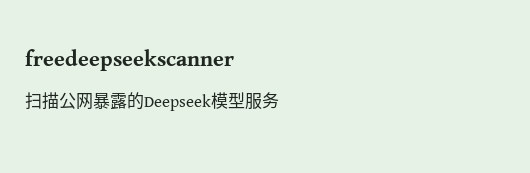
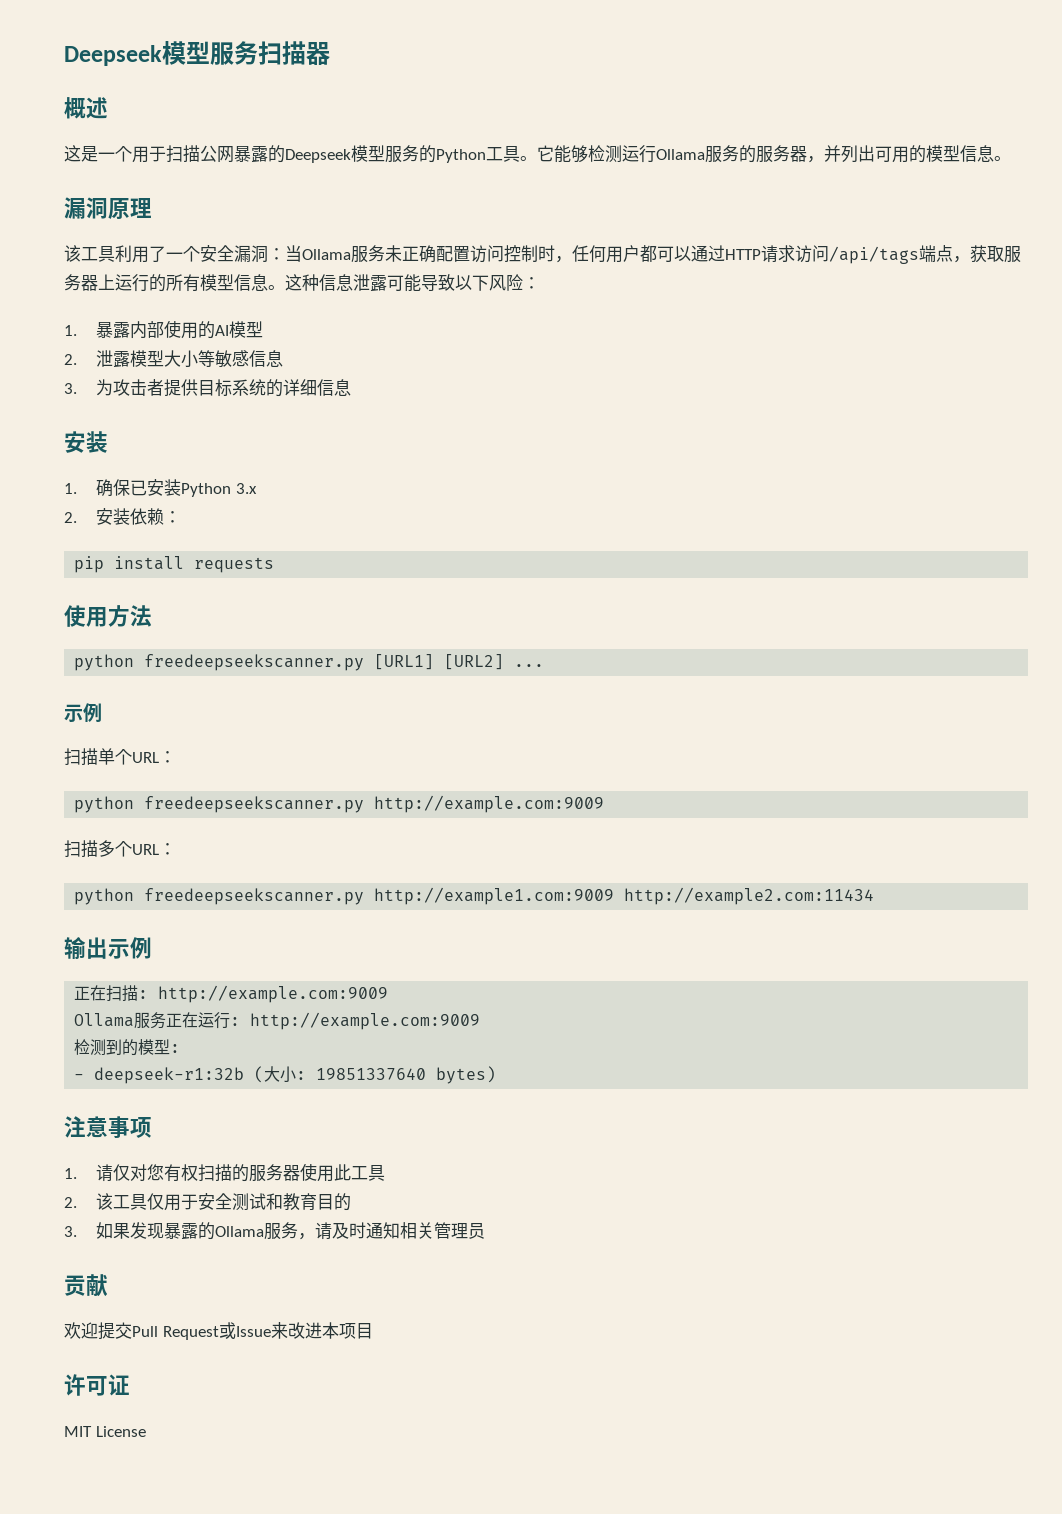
- freedeepseekscanner
- 扫描公网暴露的Deepseek模型服务
+ Deepseek模型服务扫描器
+ 概述
+ 这是一个用于扫描公网暴露的Deepseek模型服务的Python工具。它能够检测运行Ollama服务的服务器，并列出可用的模型信息。
+ 漏洞原理
+ 该工具利用了一个安全漏洞：当Ollama服务未正确配置访问控制时，任何用户都可以通过HTTP请求访问/api/tags端点，获取服务器上运行的所有模型信息。这种信息泄露可能导致以下风险：
+ 1.暴露内部使用的AI模型
+ 2.泄露模型大小等敏感信息
+ 3.为攻击者提供目标系统的详细信息
+ 安装
+ 1.确保已安装Python 3.x
+ 2.安装依赖：
+ pip install requests
+ 使用方法
+ python freedeepseekscanner.py [URL1] [URL2] ...
+ 示例
+ 扫描单个URL：
+ python freedeepseekscanner.py http://example.com:9009
+ 扫描多个URL：
+ python freedeepseekscanner.py http://example1.com:9009 http://example2.com:11434
+ 输出示例
+ 正在扫描: http://example.com:9009
+ Ollama服务正在运行: http://example.com:9009
+ 检测到的模型:
+ - deepseek-r1:32b (大小: 19851337640 bytes)
+ 注意事项
+ 1.请仅对您有权扫描的服务器使用此工具
+ 2.该工具仅用于安全测试和教育目的
+ 3.如果发现暴露的Ollama服务，请及时通知相关管理员
+ 贡献
+ 欢迎提交Pull Request或Issue来改进本项目
+ 许可证
+ MIT License

